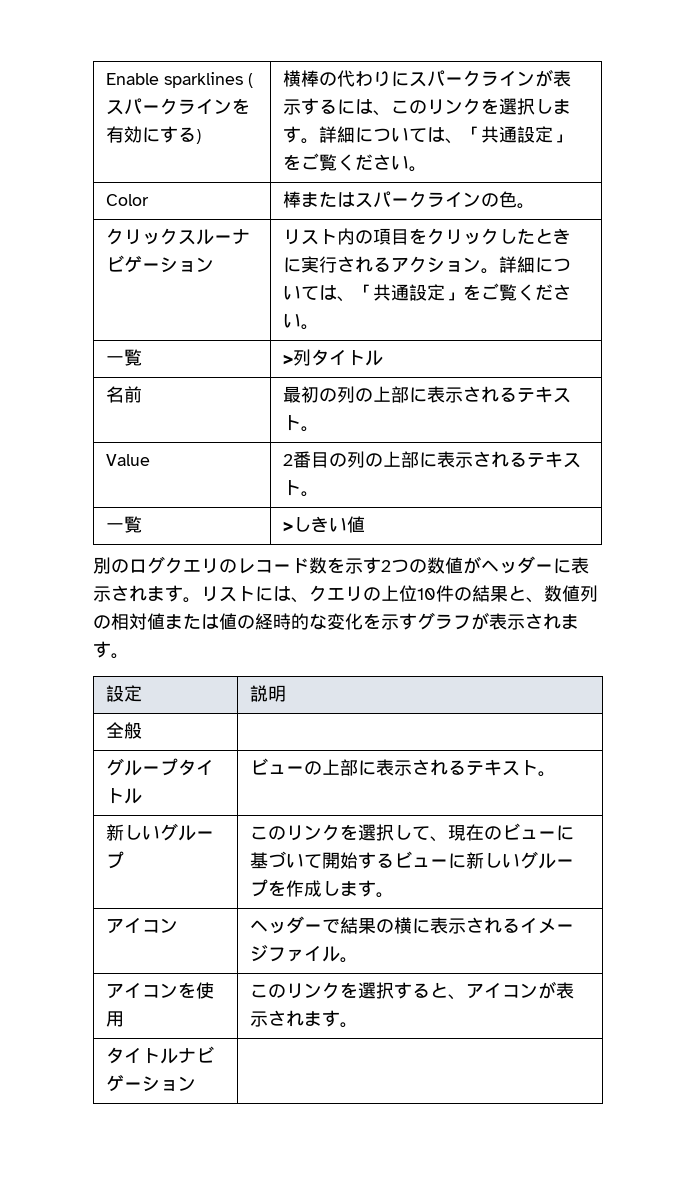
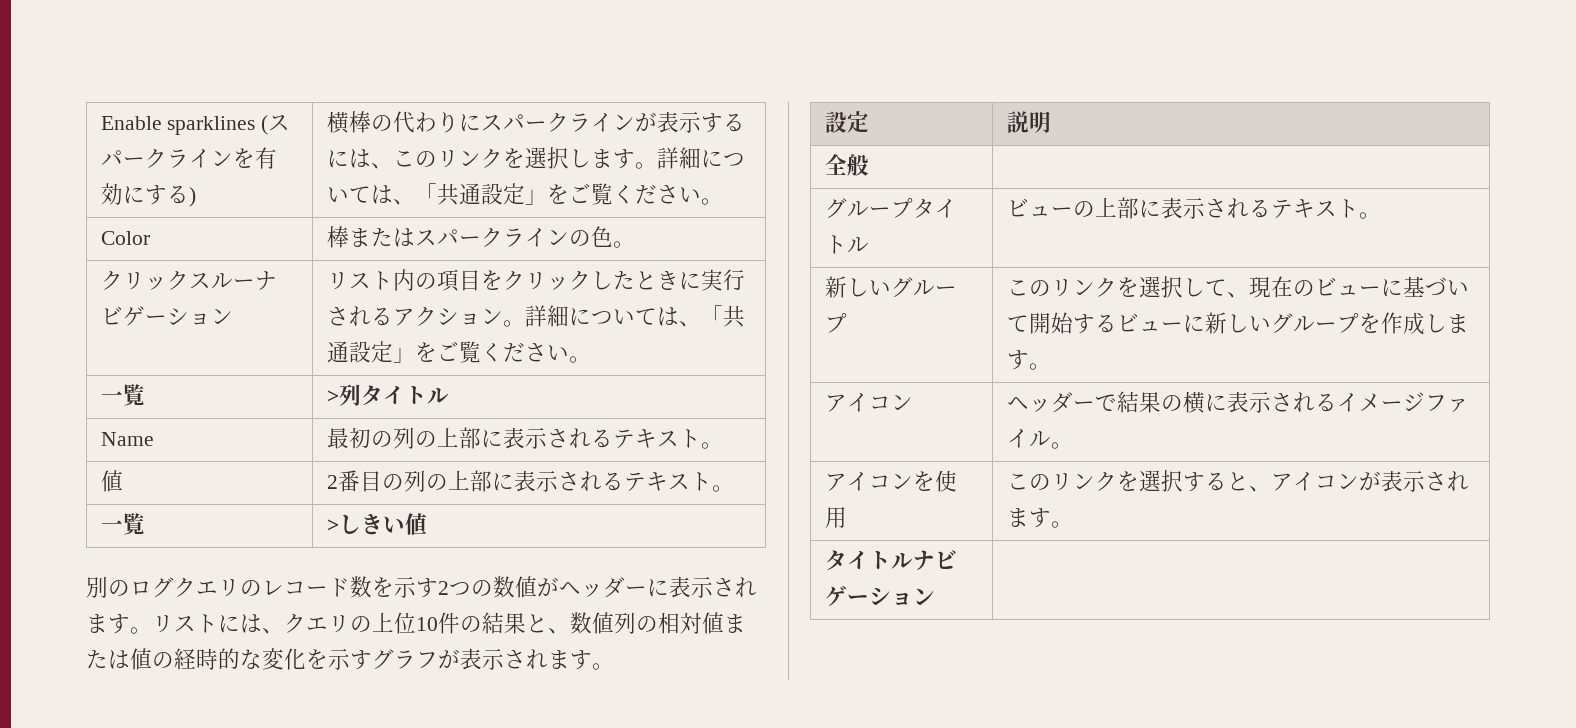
- 名前 | 最初の列の上部に表示されるテキスト。
+ Name | 最初の列の上部に表示されるテキスト。
- Value | 2番目の列の上部に表示されるテキスト。
+ 値 | 2番目の列の上部に表示されるテキスト。

